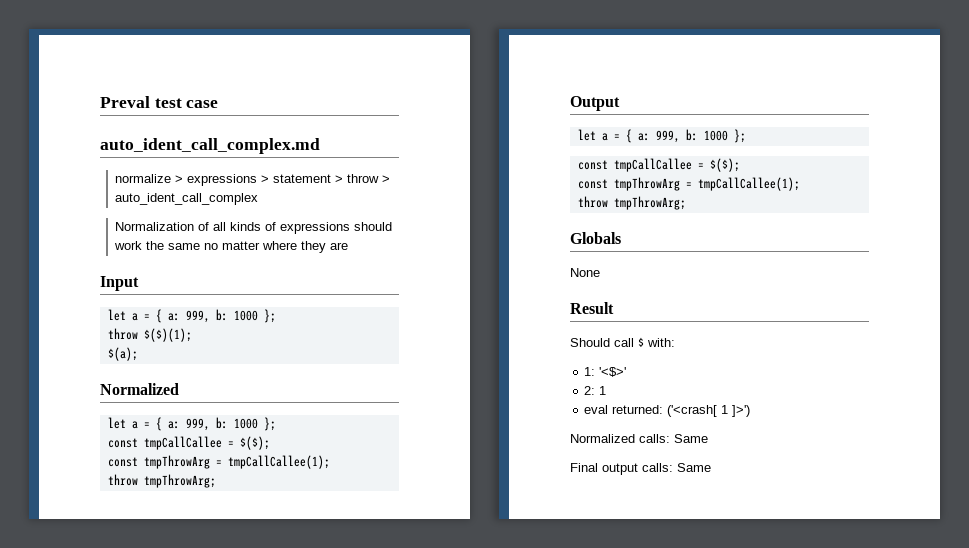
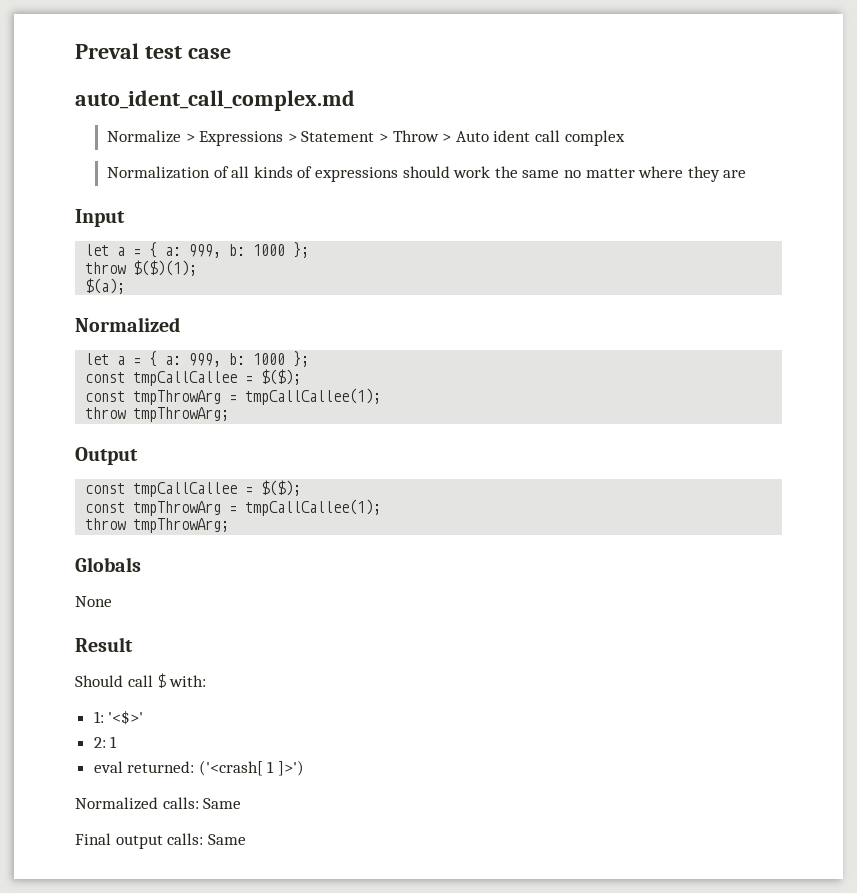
- normalize > expressions > statement > throw > auto_ident_call_complex
+ Normalize > Expressions > Statement > Throw > Auto ident call complex
  Output
- let a = { a: 999, b: 1000 };

